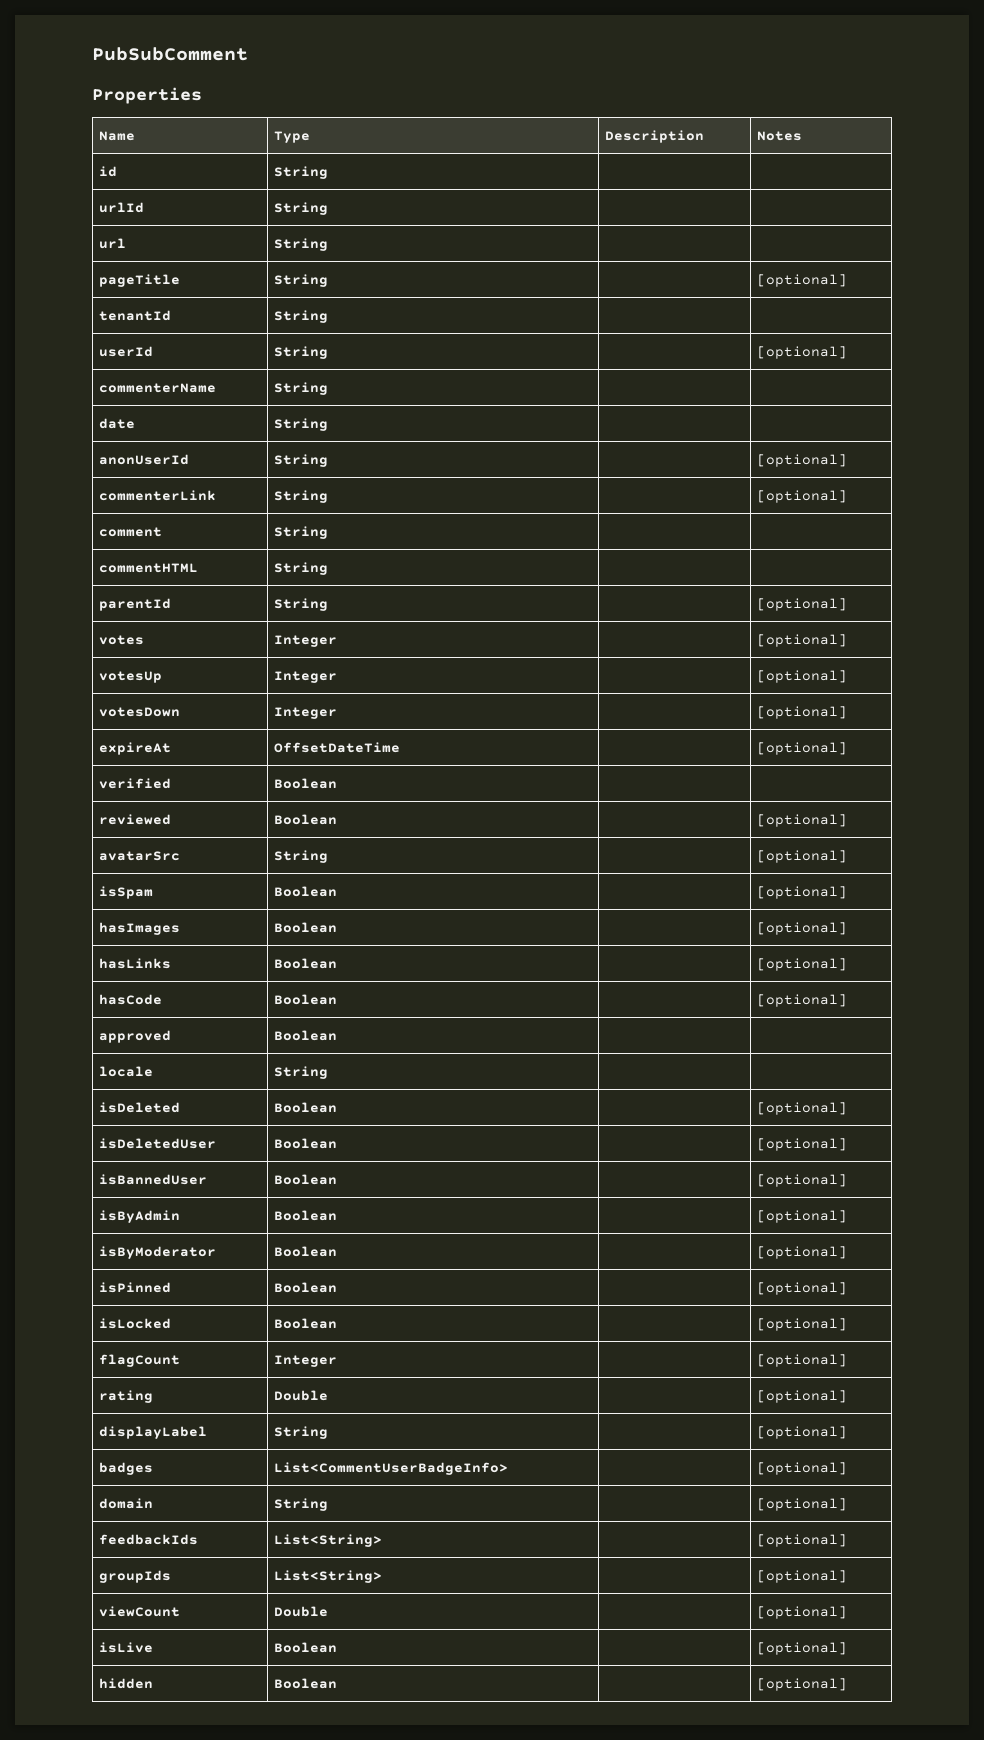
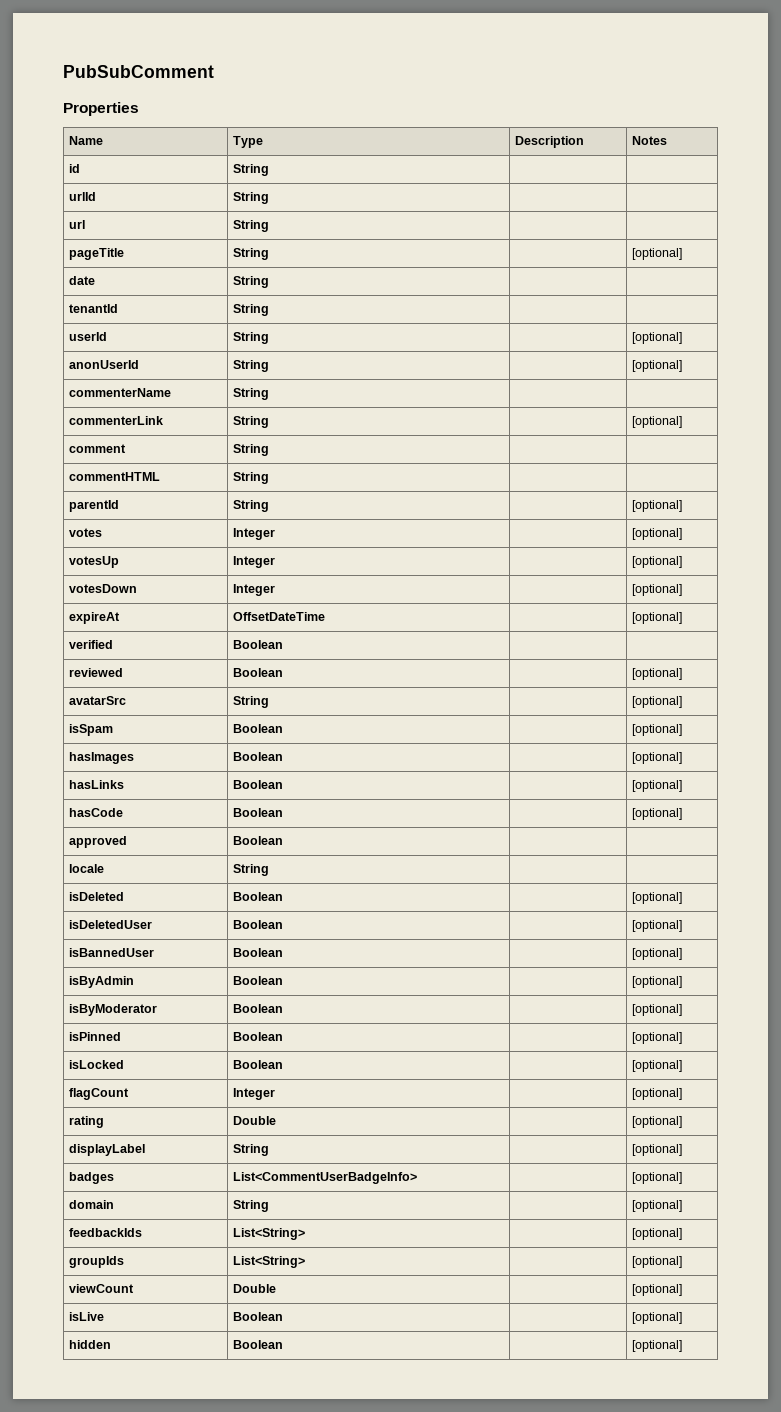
+ date | String | |
- commenterName | String | |
- date | String | |
+ commenterName | String | |

